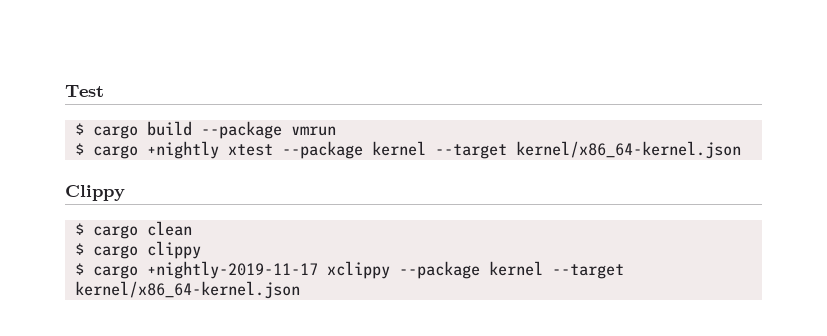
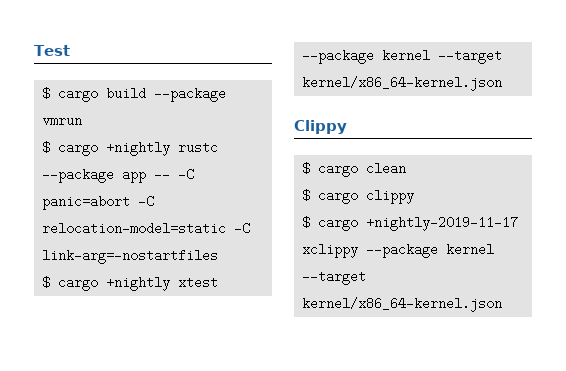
+ $ cargo +nightly rustc --package app -- -C panic=abort -C relocation-model=static -C link-arg=-nostartfiles

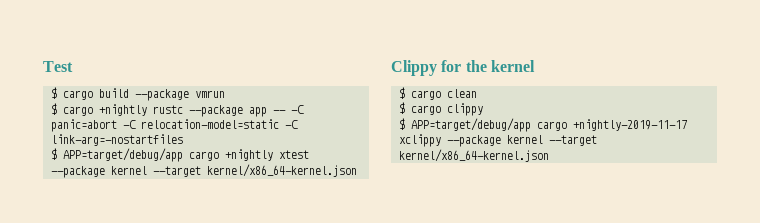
- $ cargo +nightly xtest --package kernel --target kernel/x86_64-kernel.json
+ $ APP=target/debug/app cargo +nightly xtest --package kernel --target kernel/x86_64-kernel.json
- Clippy
+ Clippy for the kernel
- $ cargo +nightly-2019-11-17 xclippy --package kernel --target kernel/x86_64-kernel.json
+ $ APP=target/debug/app cargo +nightly-2019-11-17 xclippy --package kernel --target kernel/x86_64-kernel.json

